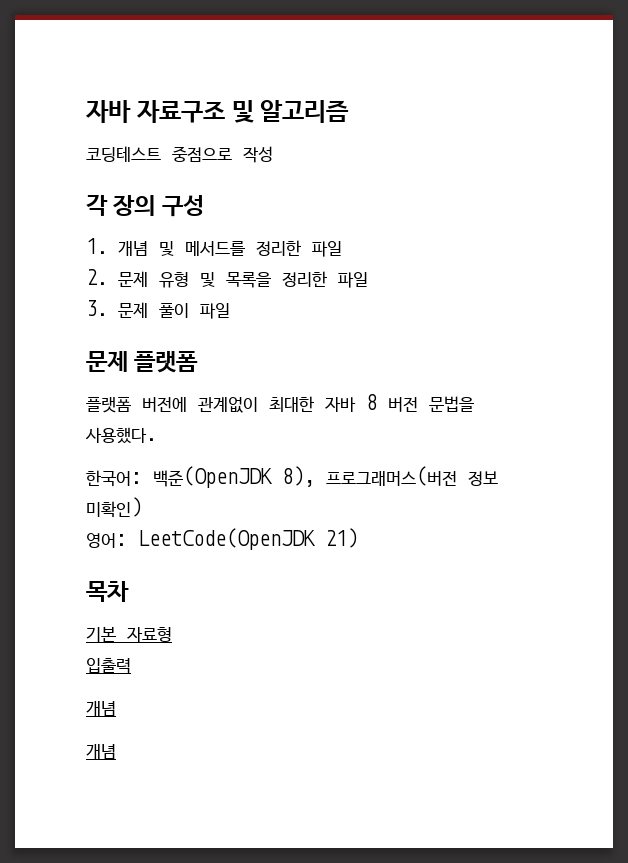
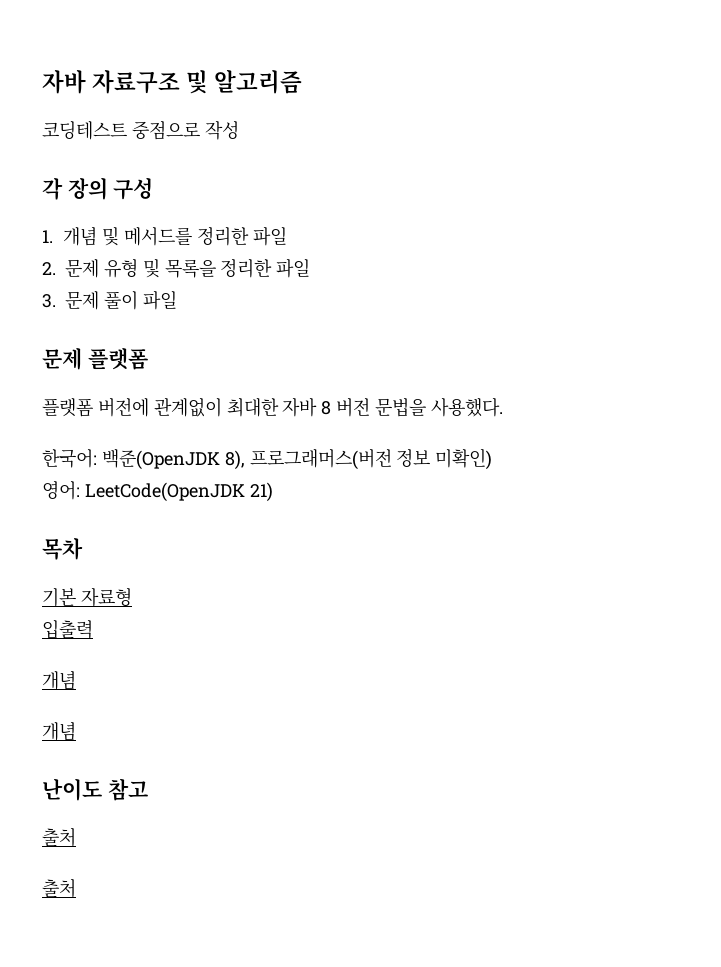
+ 난이도 참고
+ 출처
+ 출처

